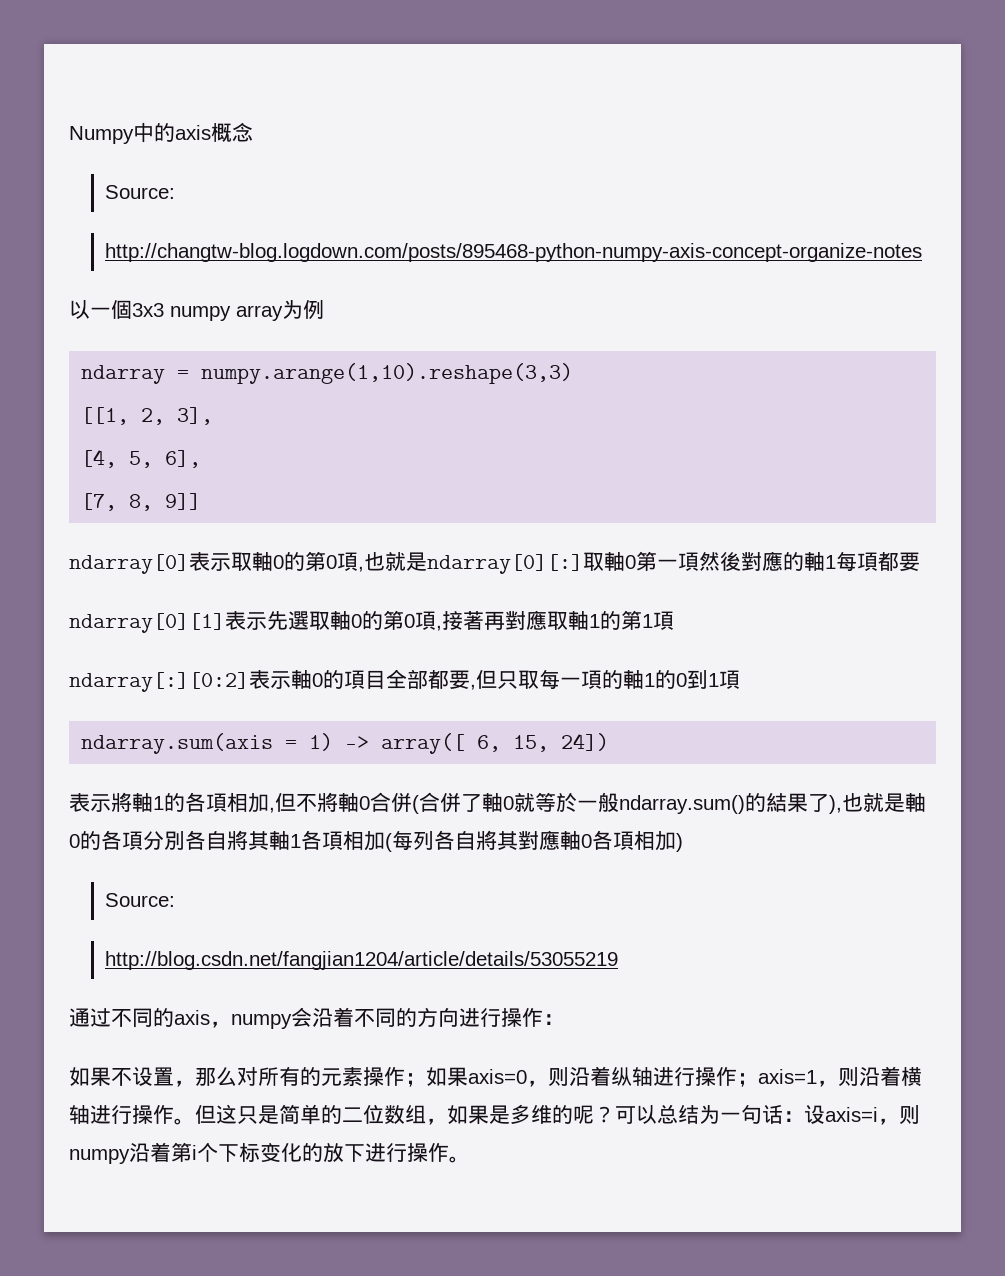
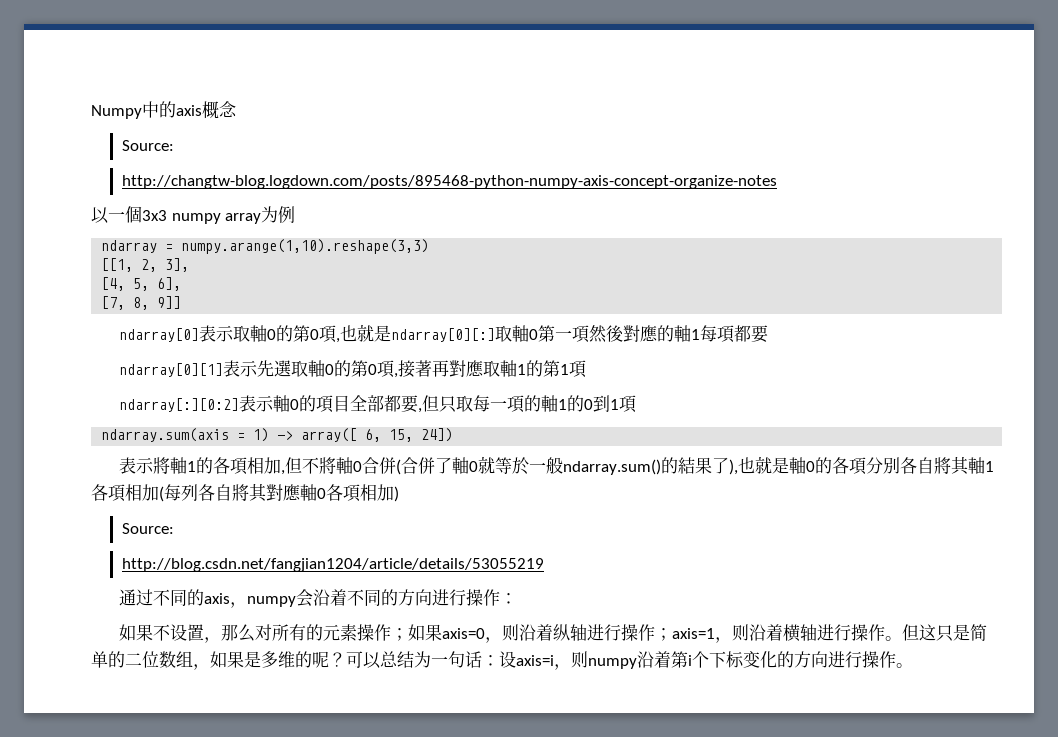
- 可以总结为一句话：设axis=i，则numpy沿着第i个下标变化的放下进行操作。
+ 可以总结为一句话：设axis=i，则numpy沿着第i个下标变化的方向进行操作。

